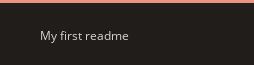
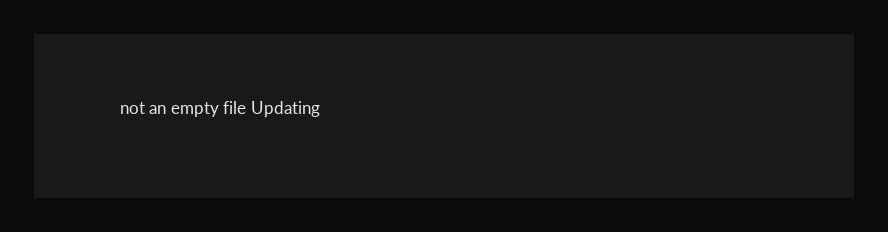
- My first readme
+ not an empty file Updating

